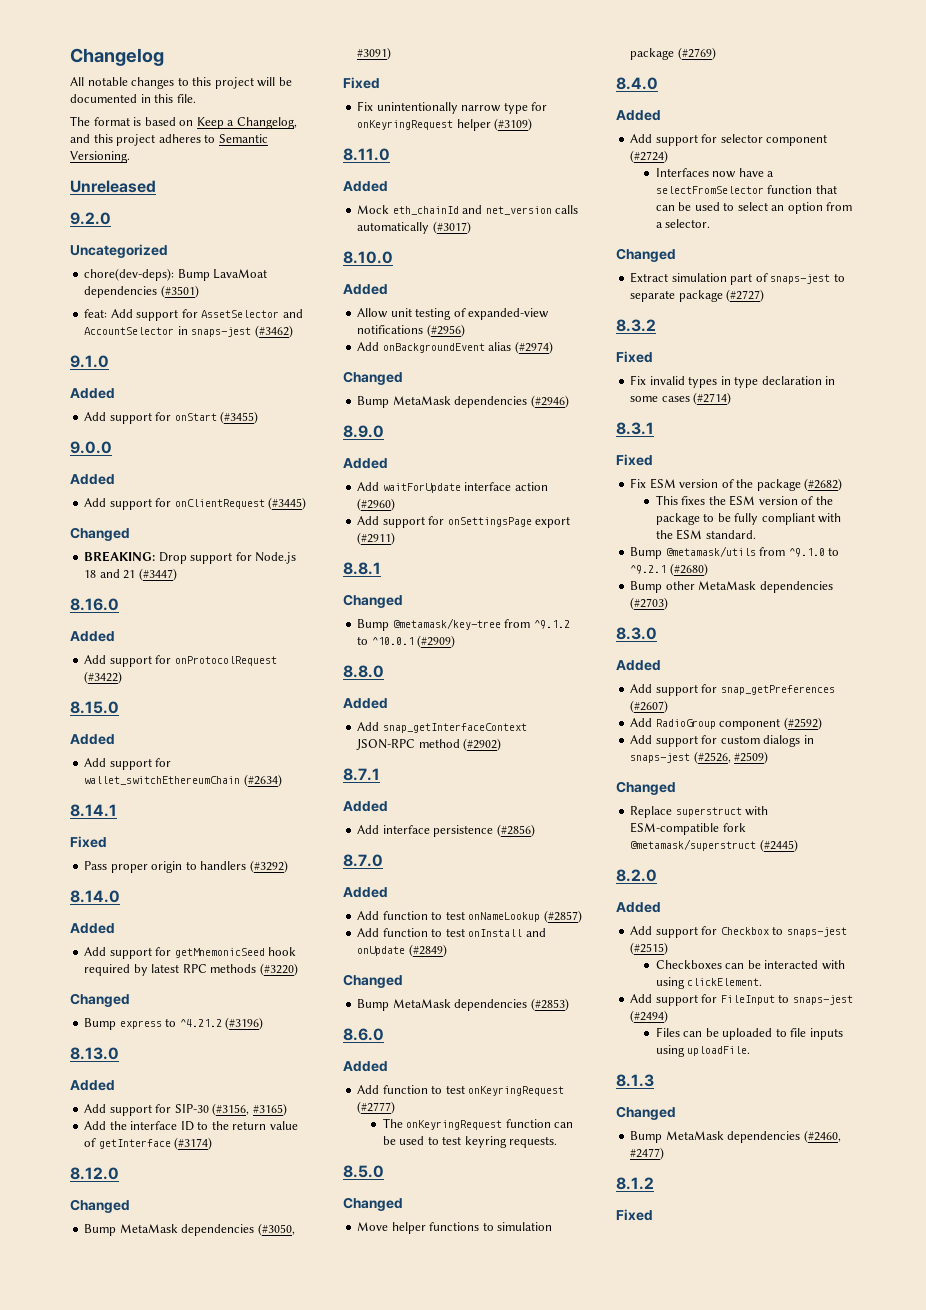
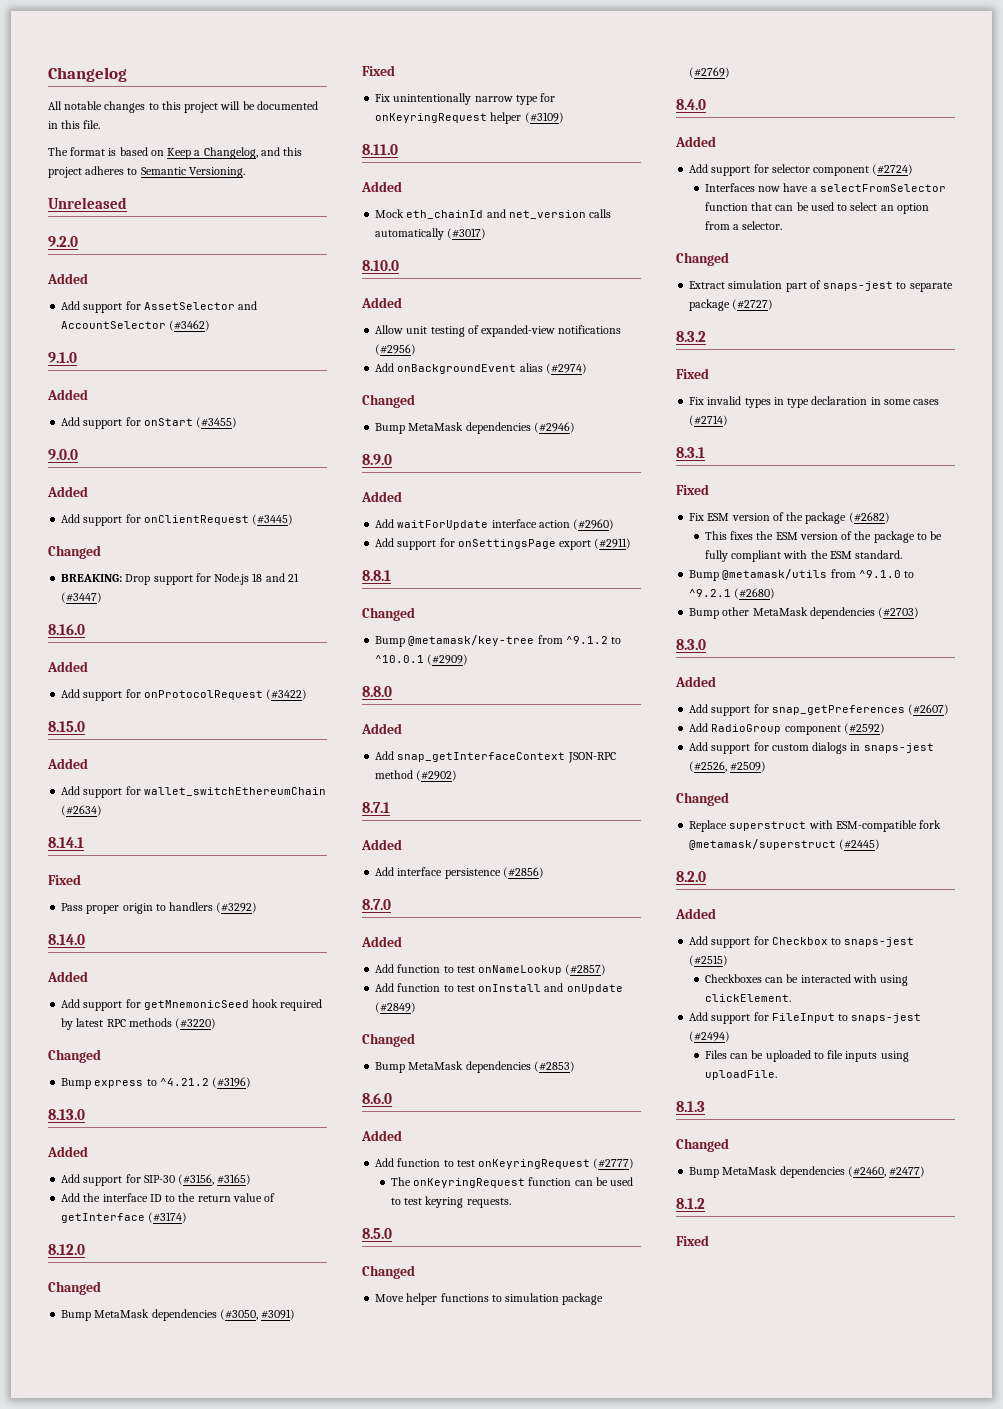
  9.2.0
- Uncategorized
- chore(dev-deps): Bump LavaMoat dependencies (#3501)
- feat: Add support for AssetSelector and AccountSelector in snaps-jest (#3462)
+ Added
+ Add support for AssetSelector and AccountSelector (#3462)

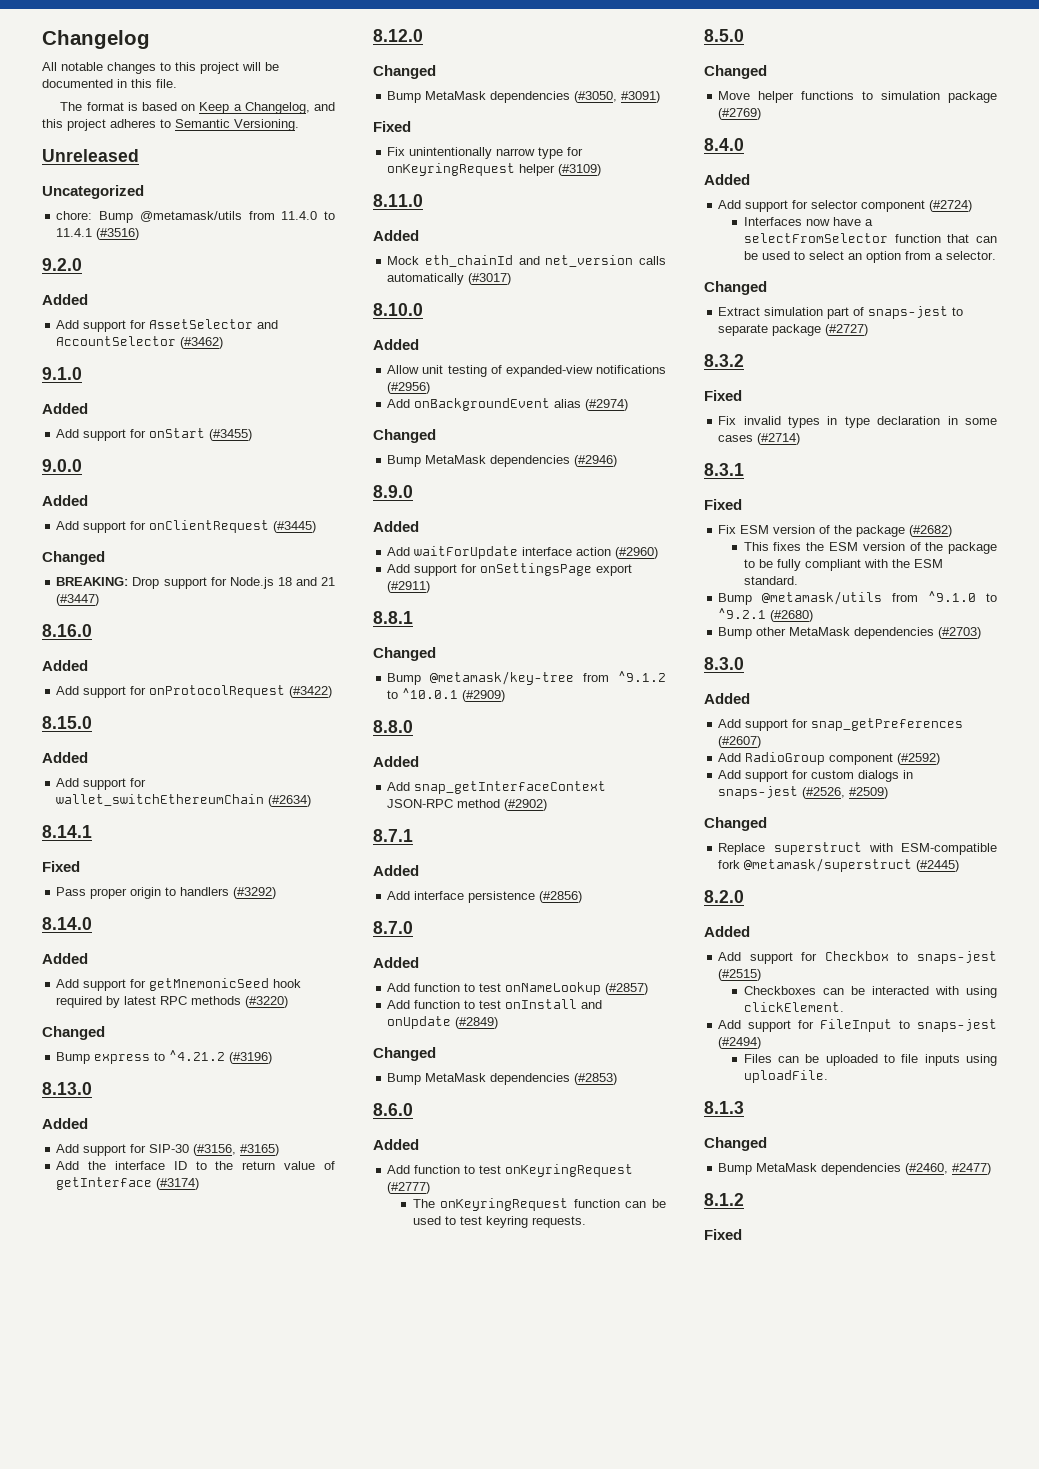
+ Uncategorized
+ chore: Bump @metamask/utils from 11.4.0 to 11.4.1 (#3516)

